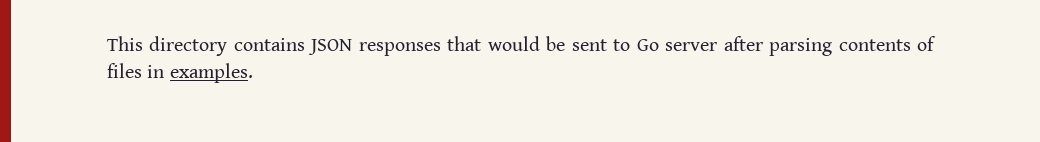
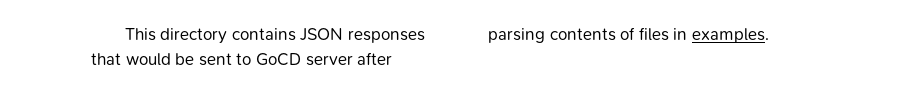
- This directory contains JSON responses that would be sent to Go server after parsing contents of files in examples.
+ This directory contains JSON responses that would be sent to GoCD server after parsing contents of files in examples.

